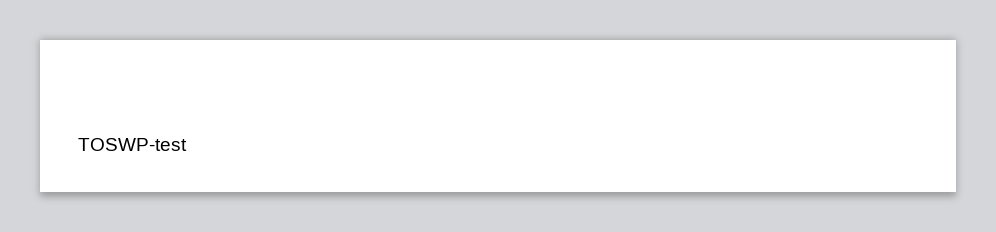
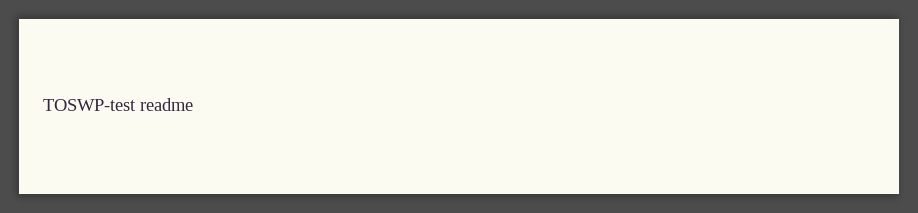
- TOSWP-test
+ TOSWP-test readme

